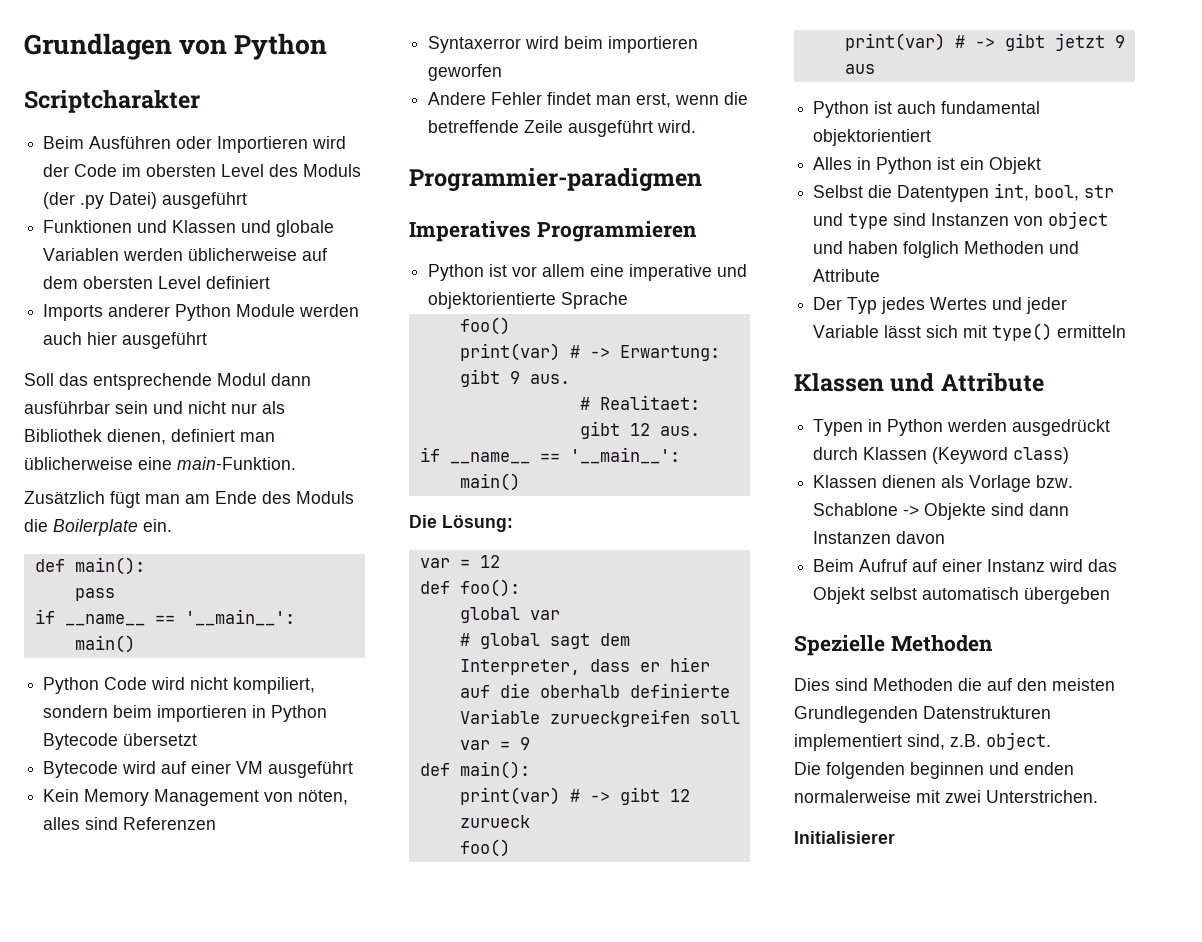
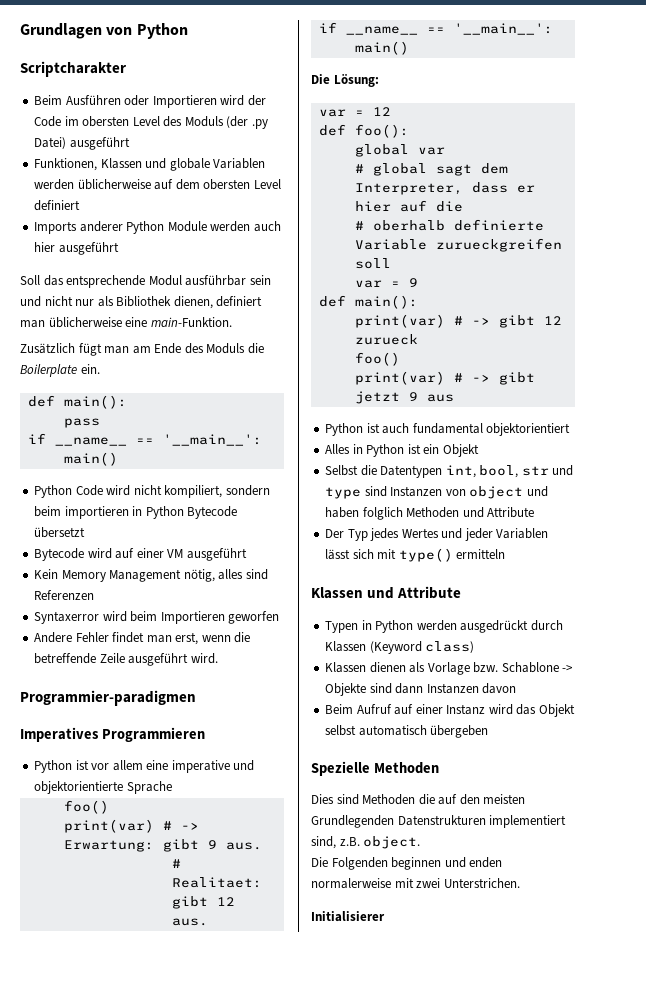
- Funktionen und Klassen und globale Variablen werden üblicherweise auf dem obersten Level definiert
+ Funktionen, Klassen und globale Variablen werden üblicherweise auf dem obersten Level definiert
- Soll das entsprechende Modul dann ausführbar sein und nicht nur als Bibliothek dienen, definiert man üblicherweise eine main-Funktion.
+ Soll das entsprechende Modul ausführbar sein und nicht nur als Bibliothek dienen, definiert man üblicherweise eine main-Funktion.
- Kein Memory Management von nöten, alles sind Referenzen
+ Kein Memory Management nötig, alles sind Referenzen
- Syntaxerror wird beim importieren geworfen
+ Syntaxerror wird beim Importieren geworfen
- # global sagt dem Interpreter, dass er hier auf die oberhalb definierte Variable zurueckgreifen soll
+ # global sagt dem Interpreter, dass er hier auf die
+ # oberhalb definierte Variable zurueckgreifen soll
- Der Typ jedes Wertes und jeder Variable lässt sich mit type() ermitteln
+ Der Typ jedes Wertes und jeder Variablen lässt sich mit type() ermitteln
- Die folgenden beginnen und enden normalerweise mit zwei Unterstrichen.
+ Die Folgenden beginnen und enden normalerweise mit zwei Unterstrichen.

